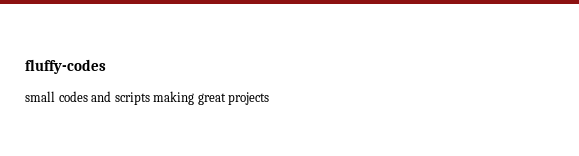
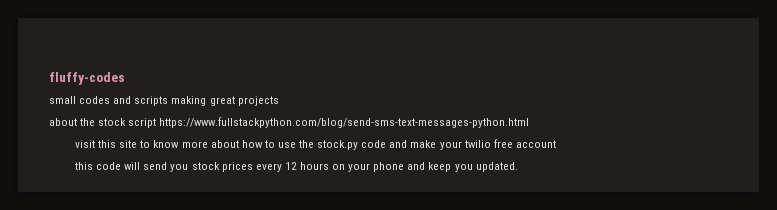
+ about the stock script https://www.fullstackpython.com/blog/send-sms-text-messages-python.html
+ visit this site to know more about how to use the stock.py code and make your twilio free account
+ this code will send you stock prices every 12 hours on your phone and keep you updated.

